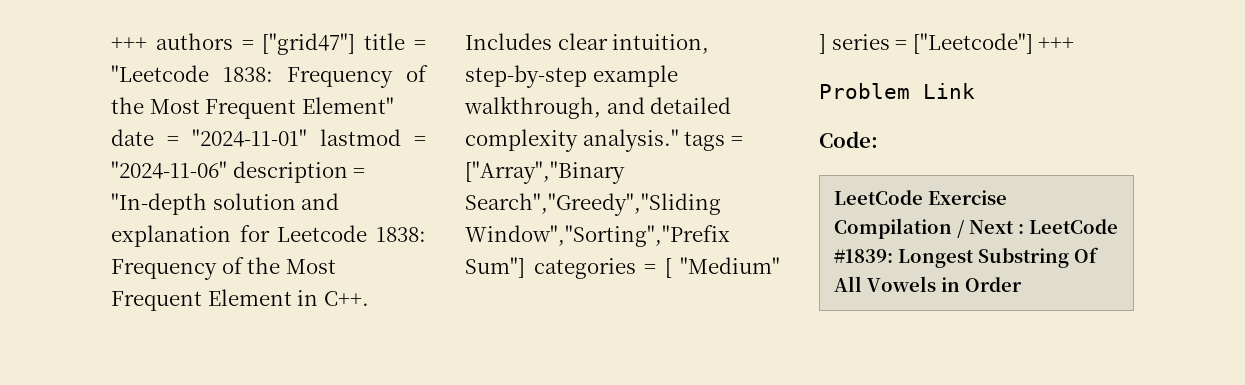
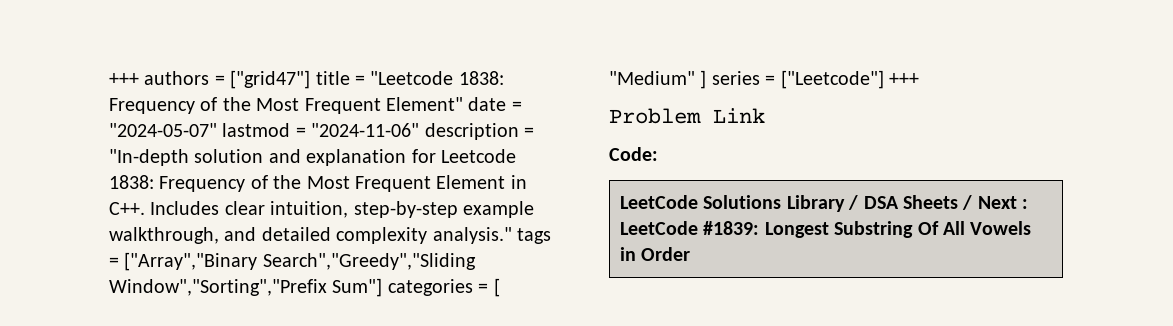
- Frequency of the Most Frequent Element" date = "2024-11-01" lastmod = "2024-11-06" description = "In-depth solution and explanation for Leetcode 1838:
+ Frequency of the Most Frequent Element" date = "2024-05-07" lastmod = "2024-11-06" description = "In-depth solution and explanation for Leetcode 1838:
- LeetCode Exercise Compilation / Next : LeetCode #1839: Longest Substring Of All Vowels in Order
+ LeetCode Solutions Library / DSA Sheets / Next : LeetCode #1839: Longest Substring Of All Vowels in Order

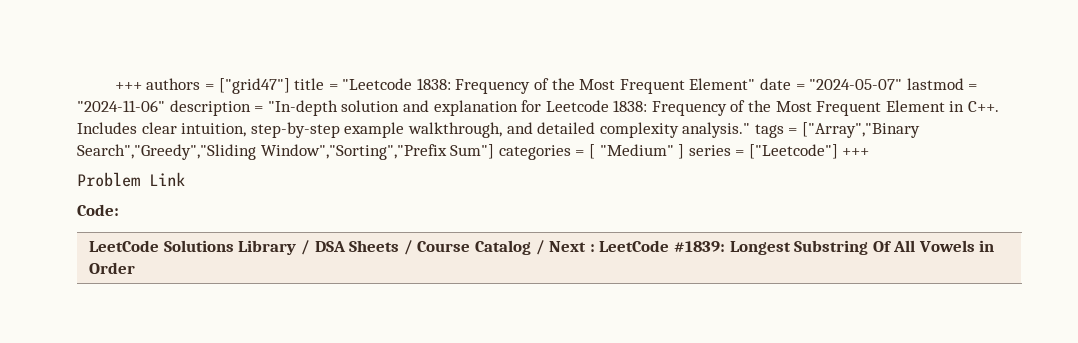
- LeetCode Solutions Library / DSA Sheets / Next : LeetCode #1839: Longest Substring Of All Vowels in Order
+ LeetCode Solutions Library / DSA Sheets / Course Catalog / Next : LeetCode #1839: Longest Substring Of All Vowels in Order

